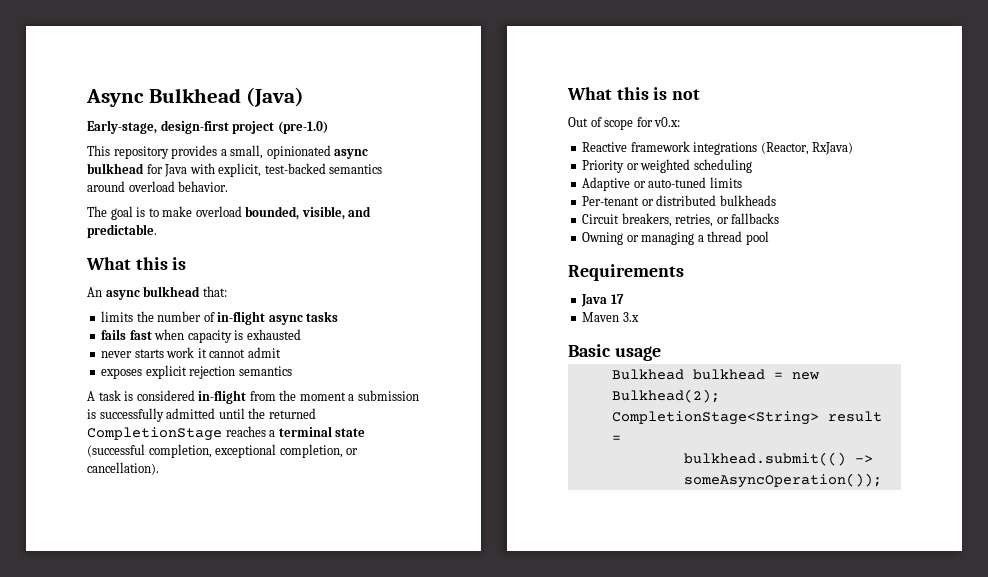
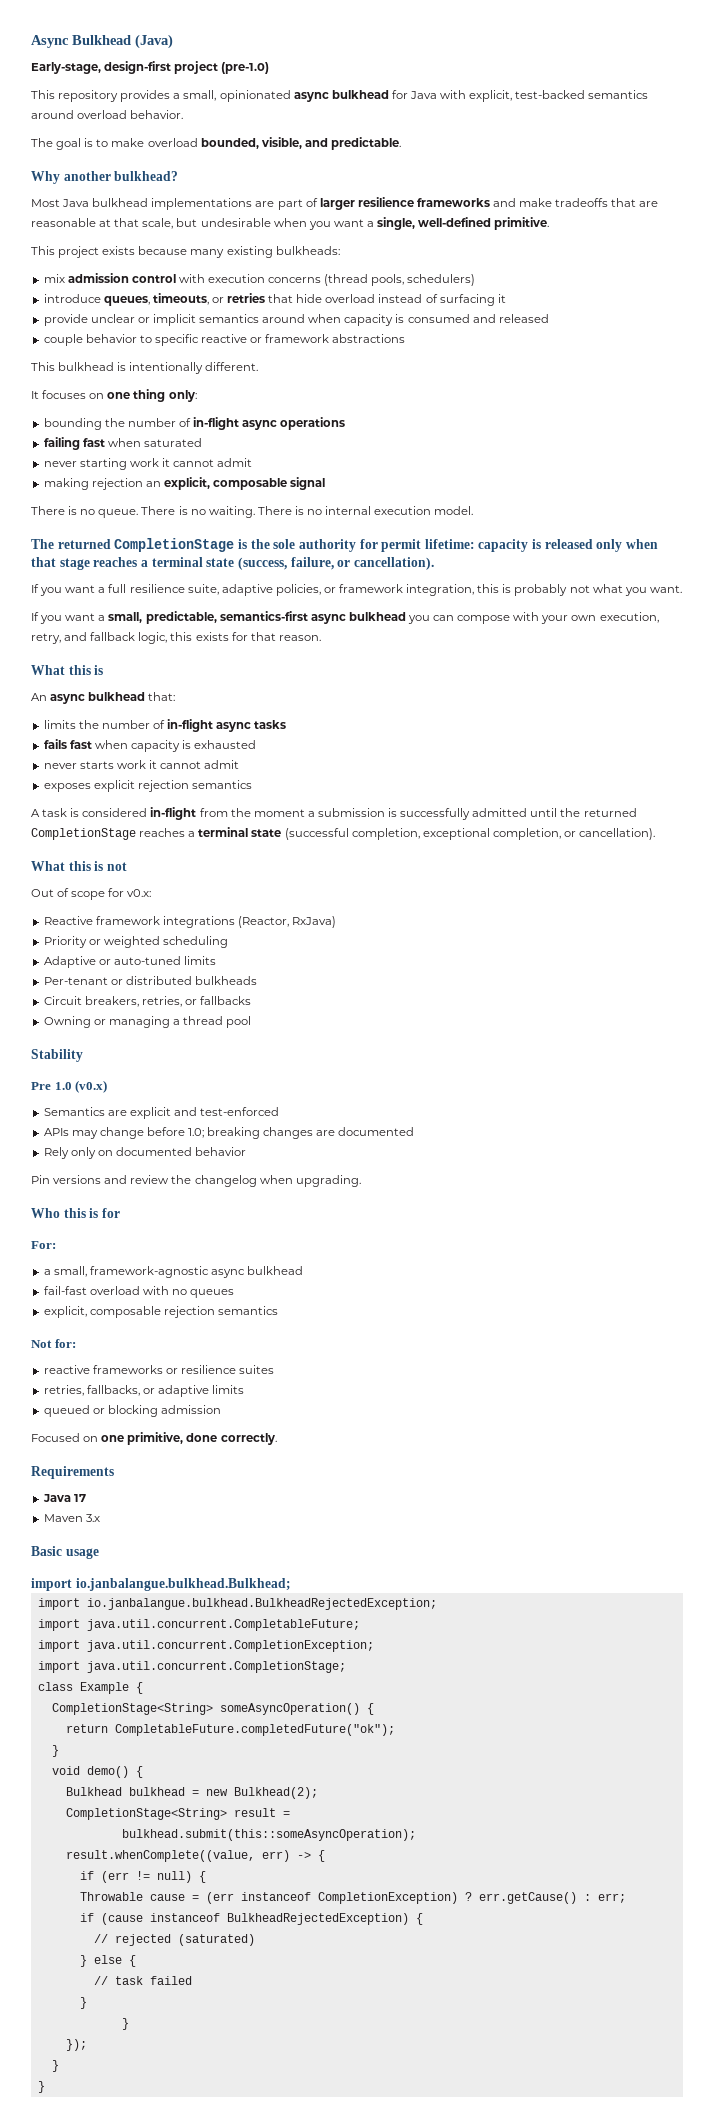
+ Why another bulkhead?
+ Most Java bulkhead implementations are part of larger resilience frameworks and make tradeoffs that are reasonable at that scale, but undesirable when you want a single, well-defined primitive.
+ This project exists because many existing bulkheads:
+ mix admission control with execution concerns (thread pools, schedulers)
+ introduce queues, timeouts, or retries that hide overload instead of surfacing it
+ provide unclear or implicit semantics around when capacity is consumed and released
+ couple behavior to specific reactive or framework abstractions
+ This bulkhead is intentionally different.
+ It focuses on one thing only:
+ bounding the number of in-flight async operations
+ failing fast when saturated
+ never starting work it cannot admit
+ making rejection an explicit, composable signal
+ There is no queue. There is no waiting. There is no internal execution model.
+ The returned CompletionStage is the sole authority for permit lifetime: capacity is released only when that stage reaches a terminal state (success, failure, or cancellation).
+ If you want a full resilience suite, adaptive policies, or framework integration, this is probably not what you want.
+ If you want a small, predictable, semantics-first async bulkhead you can compose with your own execution, retry, and fallback logic, this exists for that reason.
+ Stability
+ Pre 1.0 (v0.x)
+ Semantics are explicit and test-enforced
+ APIs may change before 1.0; breaking changes are documented
+ Rely only on documented behavior
+ Pin versions and review the changelog when upgrading.
+ Who this is for
+ For:
+ a small, framework-agnostic async bulkhead
+ fail-fast overload with no queues
+ explicit, composable rejection semantics
+ Not for:
+ reactive frameworks or resilience suites
+ retries, fallbacks, or adaptive limits
+ queued or blocking admission
+ Focused on one primitive, done correctly.
+ import io.janbalangue.bulkhead.Bulkhead;
+ import io.janbalangue.bulkhead.BulkheadRejectedException;
+ import java.util.concurrent.CompletableFuture;
+ import java.util.concurrent.CompletionException;
+ import java.util.concurrent.CompletionStage;
+ class Example {
+ CompletionStage<String> someAsyncOperation() {
+ return CompletableFuture.completedFuture("ok");
+ }
+ void demo() {
- bulkhead.submit(() -> someAsyncOperation());
+ bulkhead.submit(this::someAsyncOperation);
+ result.whenComplete((value, err) -> {
+ if (err != null) {
+ Throwable cause = (err instanceof CompletionException) ? err.getCause() : err;
+ if (cause instanceof BulkheadRejectedException) {
+ // rejected (saturated)
+ } else {
+ // task failed
+ }
+ }
+ });
+ }
+ }

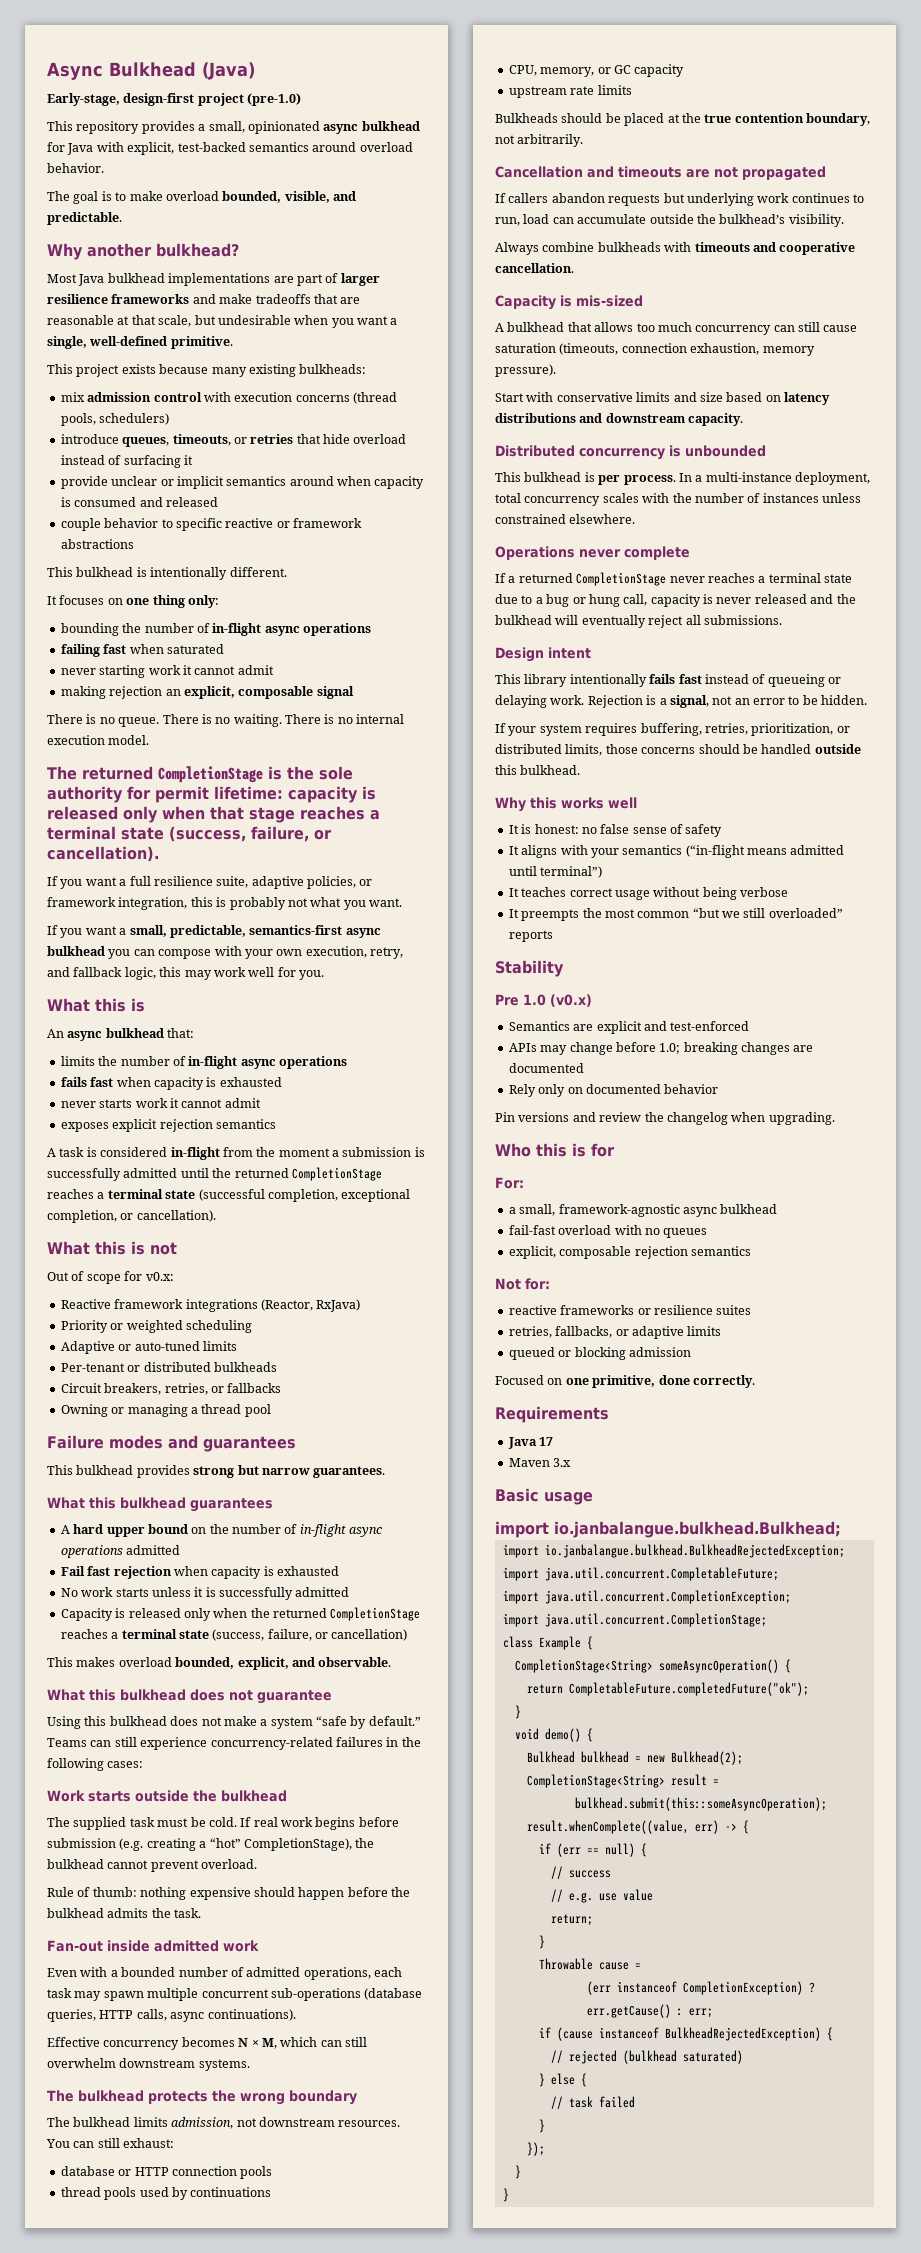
- If you want a small, predictable, semantics-first async bulkhead you can compose with your own execution, retry, and fallback logic, this exists for that reason.
+ If you want a small, predictable, semantics-first async bulkhead you can compose with your own execution, retry, and fallback logic, this may work well for you.
- limits the number of in-flight async tasks
+ limits the number of in-flight async operations
+ Failure modes and guarantees
+ This bulkhead provides strong but narrow guarantees.
+ What this bulkhead guarantees
+ A hard upper bound on the number of in-flight async operations admitted
+ Fail fast rejection when capacity is exhausted
+ No work starts unless it is successfully admitted
+ Capacity is released only when the returned CompletionStage reaches a terminal state (success, failure, or cancellation)
+ This makes overload bounded, explicit, and observable.
+ What this bulkhead does not guarantee
+ Using this bulkhead does not make a system “safe by default.” Teams can still experience concurrency-related failures in the following cases:
+ Work starts outside the bulkhead
+ The supplied task must be cold. If real work begins before submission (e.g. creating a “hot” CompletionStage), the bulkhead cannot prevent overload.
+ Rule of thumb: nothing expensive should happen before the bulkhead admits the task.
+ Fan-out inside admitted work
+ Even with a bounded number of admitted operations, each task may spawn multiple concurrent sub-operations (database queries, HTTP calls, async continuations).
+ Effective concurrency becomes N × M, which can still overwhelm downstream systems.
+ The bulkhead protects the wrong boundary
+ The bulkhead limits admission, not downstream resources. You can still exhaust:
+ database or HTTP connection pools
+ thread pools used by continuations
+ CPU, memory, or GC capacity
+ upstream rate limits
+ Bulkheads should be placed at the true contention boundary, not arbitrarily.
+ Cancellation and timeouts are not propagated
+ If callers abandon requests but underlying work continues to run, load can accumulate outside the bulkhead’s visibility.
+ Always combine bulkheads with timeouts and cooperative cancellation.
+ Capacity is mis-sized
+ A bulkhead that allows too much concurrency can still cause saturation (timeouts, connection exhaustion, memory pressure).
+ Start with conservative limits and size based on latency distributions and downstream capacity.
+ Distributed concurrency is unbounded
+ This bulkhead is per process. In a multi-instance deployment, total concurrency scales with the number of instances unless constrained elsewhere.
+ Operations never complete
+ If a returned CompletionStage never reaches a terminal state due to a bug or hung call, capacity is never released and the bulkhead will eventually reject all submissions.
+ Design intent
+ This library intentionally fails fast instead of queueing or delaying work. Rejection is a signal, not an error to be hidden.
+ If your system requires buffering, retries, prioritization, or distributed limits, those concerns should be handled outside this bulkhead.
+ Why this works well
+ It is honest: no false sense of safety
+ It aligns with your semantics (“in-flight means admitted until terminal”)
+ It teaches correct usage without being verbose
+ It preempts the most common “but we still overloaded” reports
- if (err != null) {
+ if (err == null) {
+ // success
+ // e.g. use value
+ return;
+ }
- Throwable cause = (err instanceof CompletionException) ? err.getCause() : err;
+ Throwable cause =
+ (err instanceof CompletionException) ? err.getCause() : err;
- // rejected (saturated)
+ // rejected (bulkhead saturated)
  // task failed
- }

